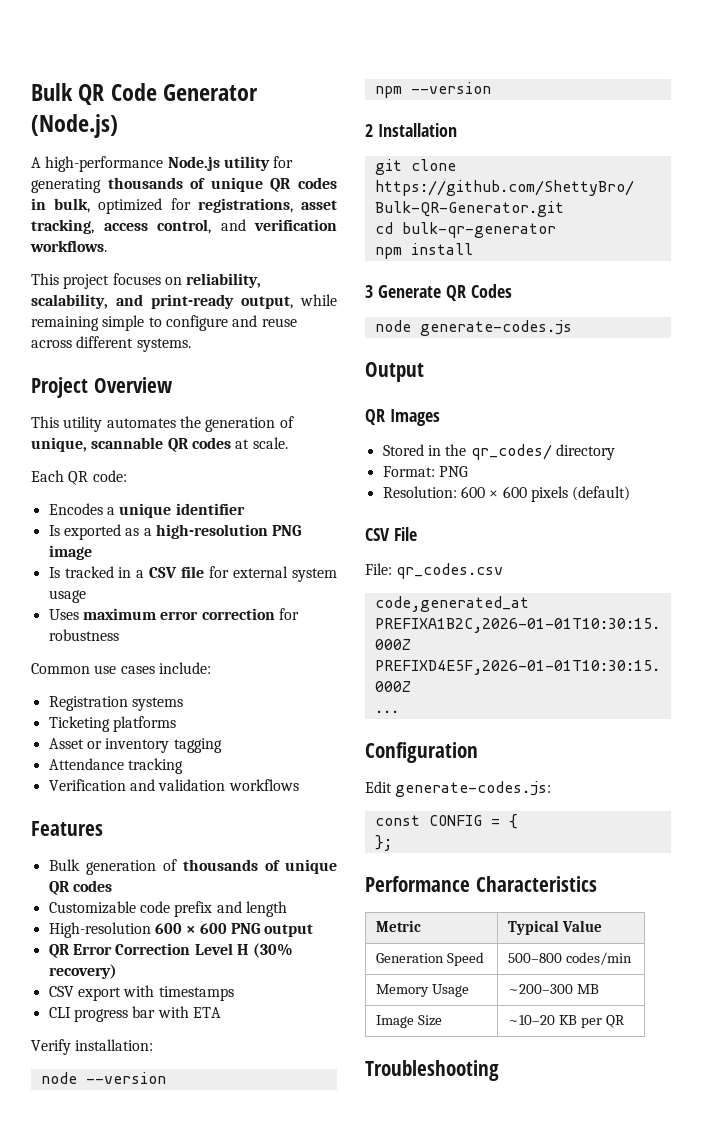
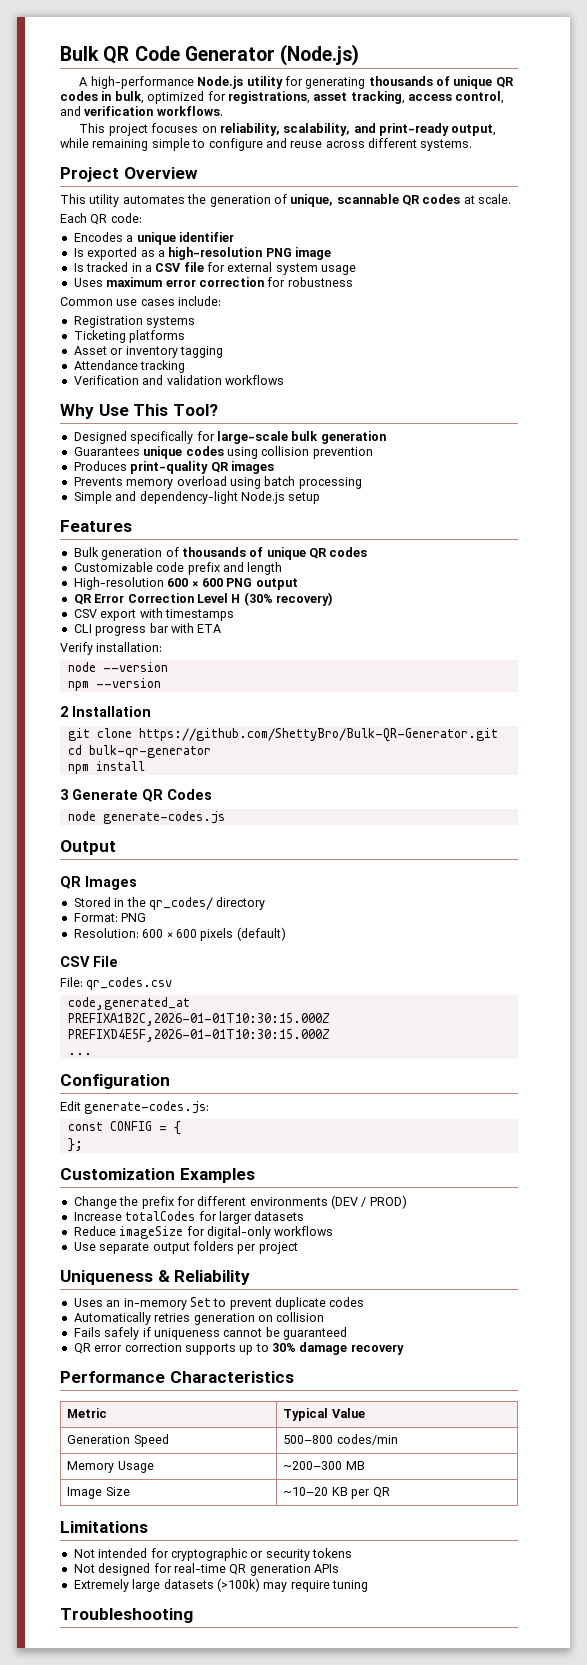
+ Why Use This Tool?
+ Designed specifically for large-scale bulk generation
+ Guarantees unique codes using collision prevention
+ Produces print-quality QR images
+ Prevents memory overload using batch processing
+ Simple and dependency-light Node.js setup
+ Customization Examples
+ Change the prefix for different environments (DEV / PROD)
+ Increase totalCodes for larger datasets
+ Reduce imageSize for digital-only workflows
+ Use separate output folders per project
+ Uniqueness & Reliability
+ Uses an in-memory Set to prevent duplicate codes
+ Automatically retries generation on collision
+ Fails safely if uniqueness cannot be guaranteed
+ QR error correction supports up to 30% damage recovery
+ Limitations
+ Not intended for cryptographic or security tokens
+ Not designed for real-time QR generation APIs
+ Extremely large datasets (>100k) may require tuning

